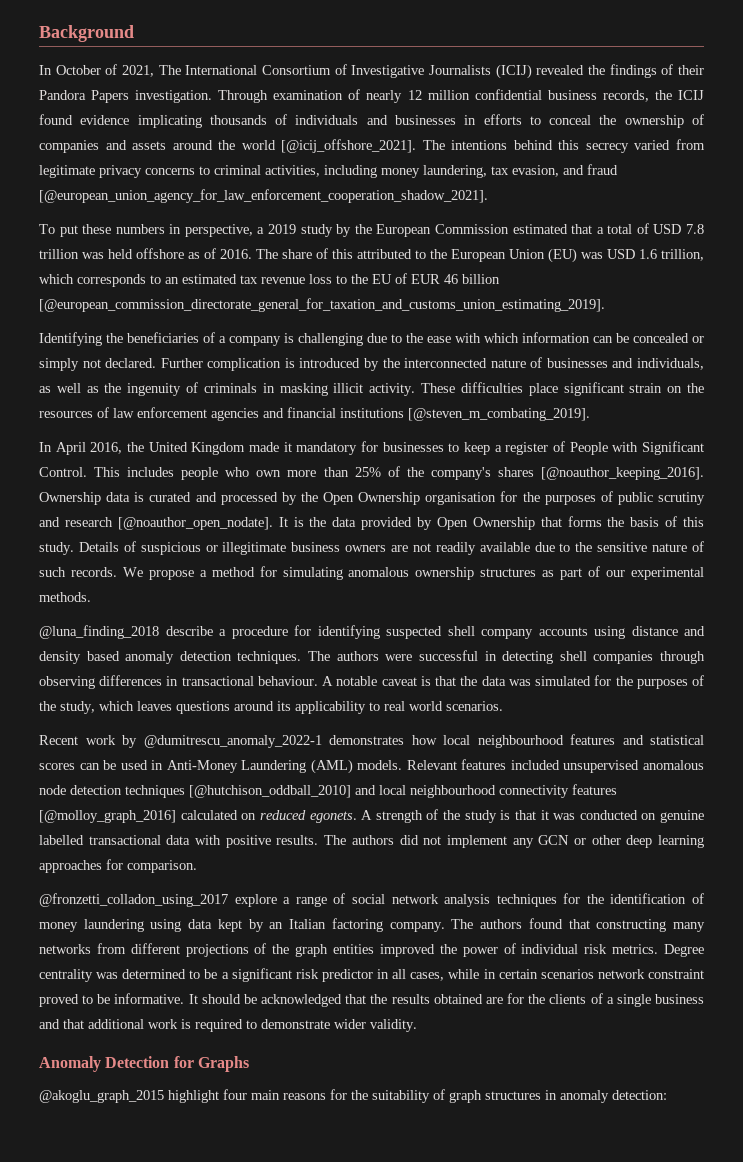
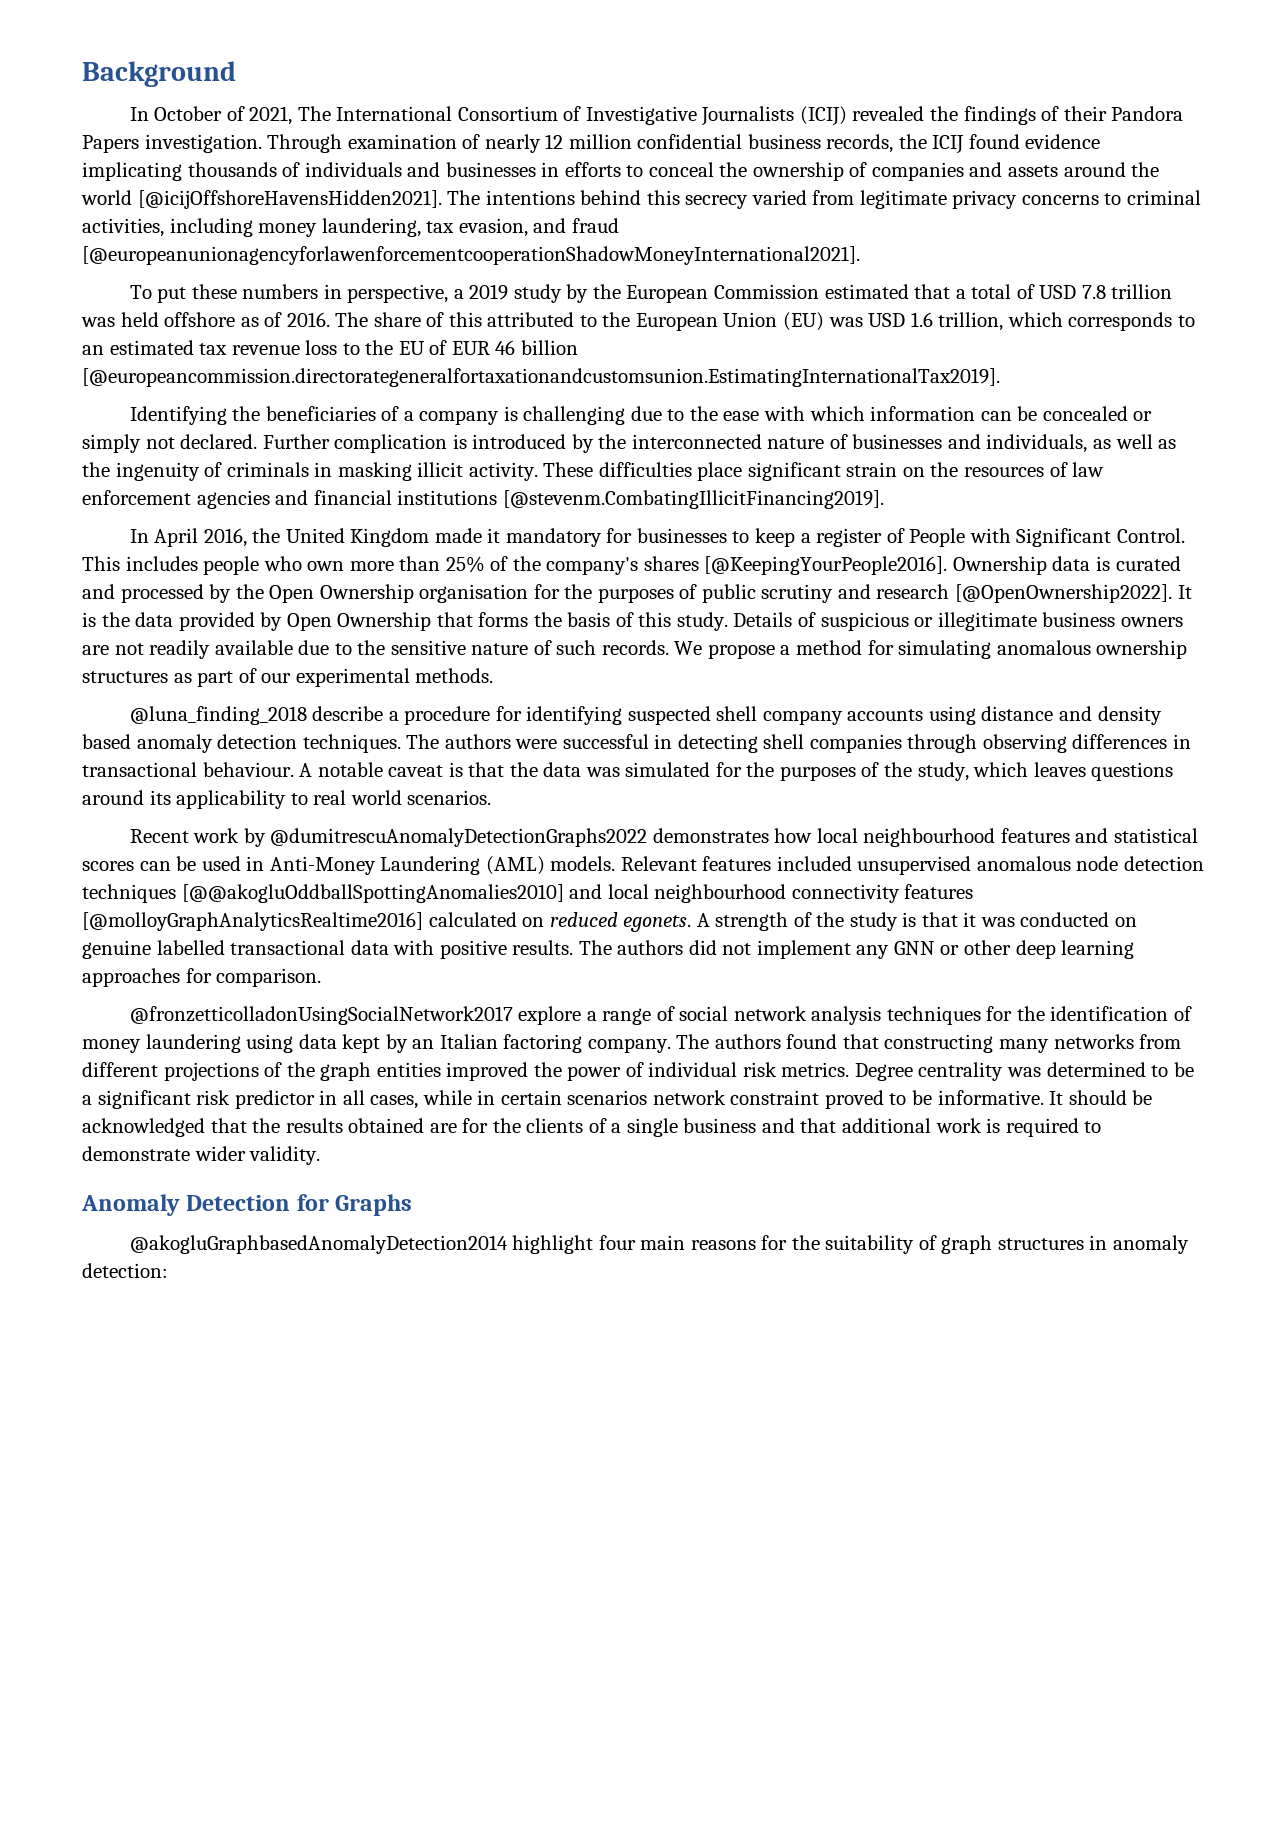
- Through examination of nearly 12 million confidential business records, the ICIJ found evidence implicating thousands of individuals and businesses in efforts to conceal the ownership of companies and assets around the world [@icij_offshore_2021].
+ Through examination of nearly 12 million confidential business records, the ICIJ found evidence implicating thousands of individuals and businesses in efforts to conceal the ownership of companies and assets around the world [@icijOffshoreHavensHidden2021].
- The intentions behind this secrecy varied from legitimate privacy concerns to criminal activities, including money laundering, tax evasion, and fraud [@european_union_agency_for_law_enforcement_cooperation_shadow_2021].
+ The intentions behind this secrecy varied from legitimate privacy concerns to criminal activities, including money laundering, tax evasion, and fraud [@europeanunionagencyforlawenforcementcooperationShadowMoneyInternational2021].
- The share of this attributed to the European Union (EU) was USD 1.6 trillion, which corresponds to an estimated tax revenue loss to the EU of EUR 46 billion [@european_commission_directorate_general_for_taxation_and_customs_union_estimating_2019].
+ The share of this attributed to the European Union (EU) was USD 1.6 trillion, which corresponds to an estimated tax revenue loss to the EU of EUR 46 billion [@europeancommission.directorategeneralfortaxationandcustomsunion.EstimatingInternationalTax2019].
- These difficulties place significant strain on the resources of law enforcement agencies and financial institutions [@steven_m_combating_2019].
+ These difficulties place significant strain on the resources of law enforcement agencies and financial institutions [@stevenm.CombatingIllicitFinancing2019].
- This includes people who own more than 25% of the company's shares [@noauthor_keeping_2016].
+ This includes people who own more than 25% of the company's shares [@KeepingYourPeople2016].
- Ownership data is curated and processed by the Open Ownership organisation for the purposes of public scrutiny and research [@noauthor_open_nodate].
+ Ownership data is curated and processed by the Open Ownership organisation for the purposes of public scrutiny and research [@OpenOwnership2022].
- Recent work by @dumitrescu_anomaly_2022-1 demonstrates how local neighbourhood features and statistical scores can be used in Anti-Money Laundering (AML) models.
+ Recent work by @dumitrescuAnomalyDetectionGraphs2022 demonstrates how local neighbourhood features and statistical scores can be used in Anti-Money Laundering (AML) models.
- Relevant features included unsupervised anomalous node detection techniques [@hutchison_oddball_2010] and local neighbourhood connectivity features [@molloy_graph_2016] calculated on reduced egonets.
+ Relevant features included unsupervised anomalous node detection techniques [@@akogluOddballSpottingAnomalies2010] and local neighbourhood connectivity features [@molloyGraphAnalyticsRealtime2016] calculated on reduced egonets.
- The authors did not implement any GCN or other deep learning approaches for comparison.
+ The authors did not implement any GNN or other deep learning approaches for comparison.
- @fronzetti_colladon_using_2017 explore a range of social network analysis techniques for the identification of money laundering using data kept by an Italian factoring company.
+ @fronzetticolladonUsingSocialNetwork2017 explore a range of social network analysis techniques for the identification of money laundering using data kept by an Italian factoring company.
- @akoglu_graph_2015 highlight four main reasons for the suitability of graph structures in anomaly detection:
+ @akogluGraphbasedAnomalyDetection2014 highlight four main reasons for the suitability of graph structures in anomaly detection:

